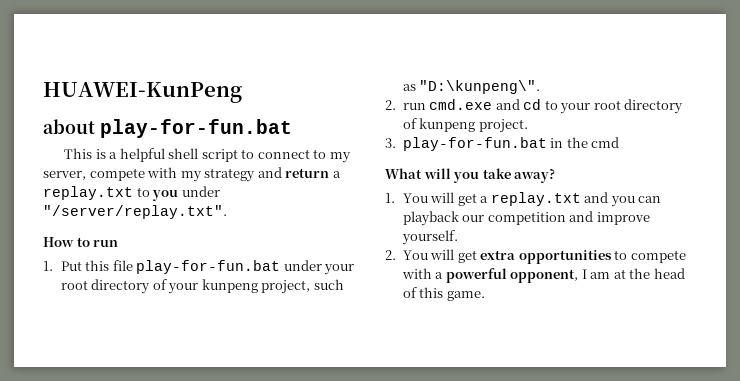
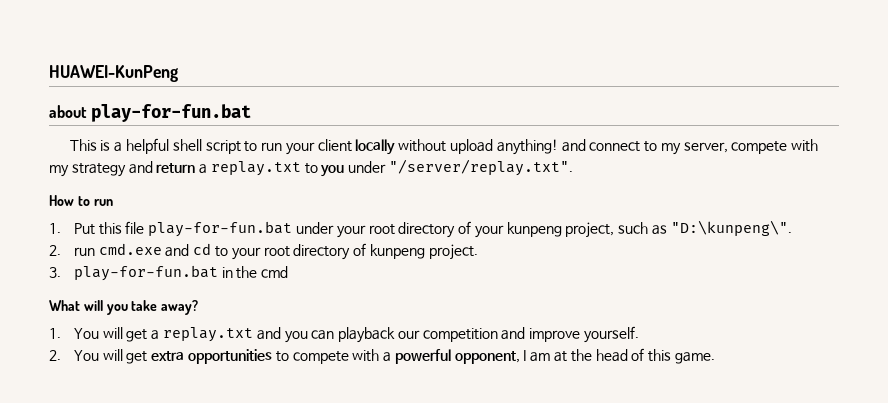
- This is a helpful shell script to connect to my server, compete with my strategy and return a replay.txt to you under "/server/replay.txt".
+ This is a helpful shell script to run your client locally without upload anything! and connect to my server, compete with my strategy and return a replay.txt to you under "/server/replay.txt".

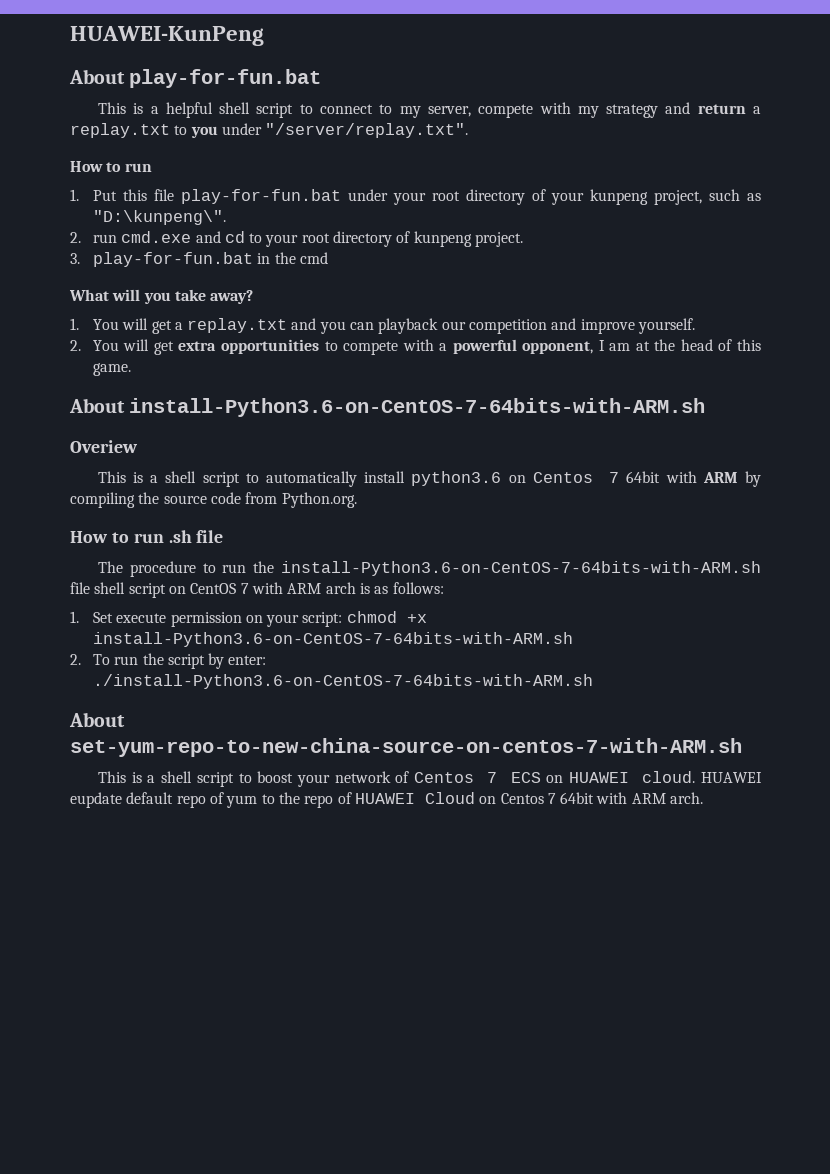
- about play-for-fun.bat
+ About play-for-fun.bat
- This is a helpful shell script to run your client locally without upload anything! and connect to my server, compete with my strategy and return a replay.txt to you under "/server/replay.txt".
+ This is a helpful shell script to connect to my server, compete with my strategy and return a replay.txt to you under "/server/replay.txt".
+ About install-Python3.6-on-CentOS-7-64bits-with-ARM.sh
+ Overiew
+ This is a shell script to automatically install python3.6 on Centos 7 64bit with ARM by compiling the source code from Python.org.
+ How to run .sh file
+ The procedure to run the install-Python3.6-on-CentOS-7-64bits-with-ARM.sh file shell script on CentOS 7 with ARM arch is as follows:
+ 1. Set execute permission on your script: chmod +x install-Python3.6-on-CentOS-7-64bits-with-ARM.sh
+ 2. To run the script by enter: ./install-Python3.6-on-CentOS-7-64bits-with-ARM.sh
+ About set-yum-repo-to-new-china-source-on-centos-7-with-ARM.sh
+ This is a shell script to boost your network of Centos 7 ECS on HUAWEI cloud. HUAWEI eupdate default repo of yum to the repo of HUAWEI Cloud on Centos 7 64bit with ARM arch.

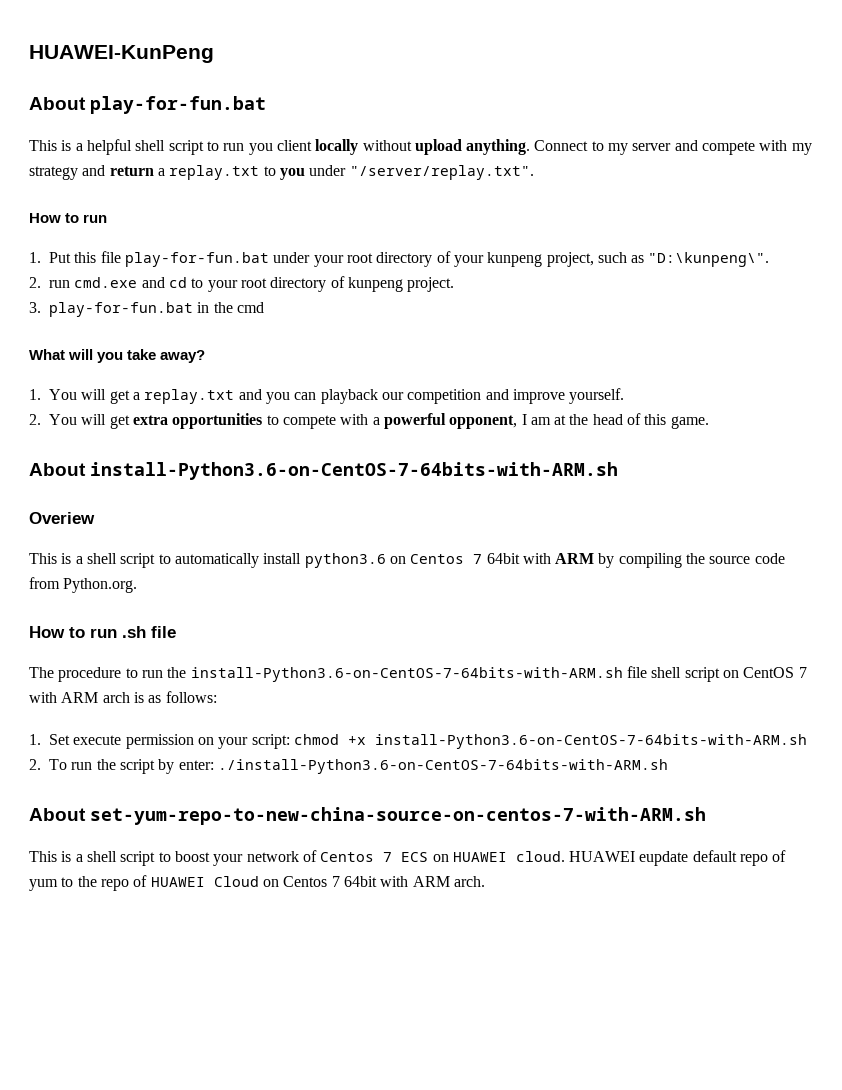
- This is a helpful shell script to connect to my server, compete with my strategy and return a replay.txt to you under "/server/replay.txt".
+ This is a helpful shell script to run you client locally without upload anything. Connect to my server and compete with my strategy and return a replay.txt to you under "/server/replay.txt".

